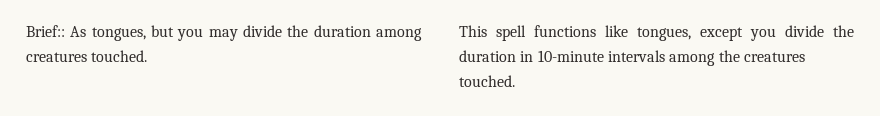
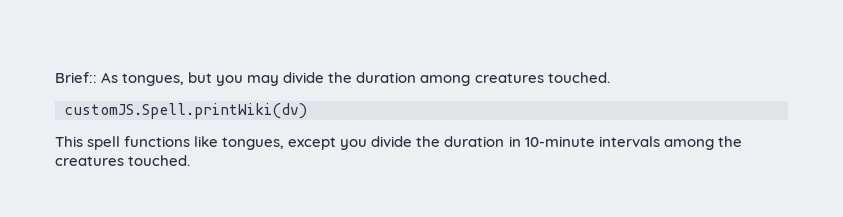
+ customJS.Spell.printWiki(dv)

